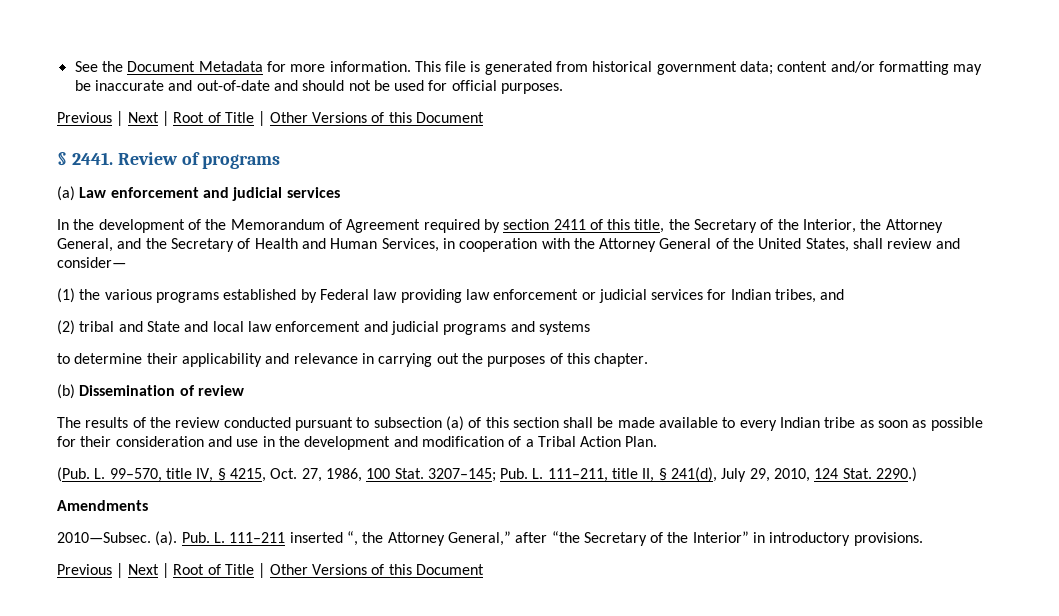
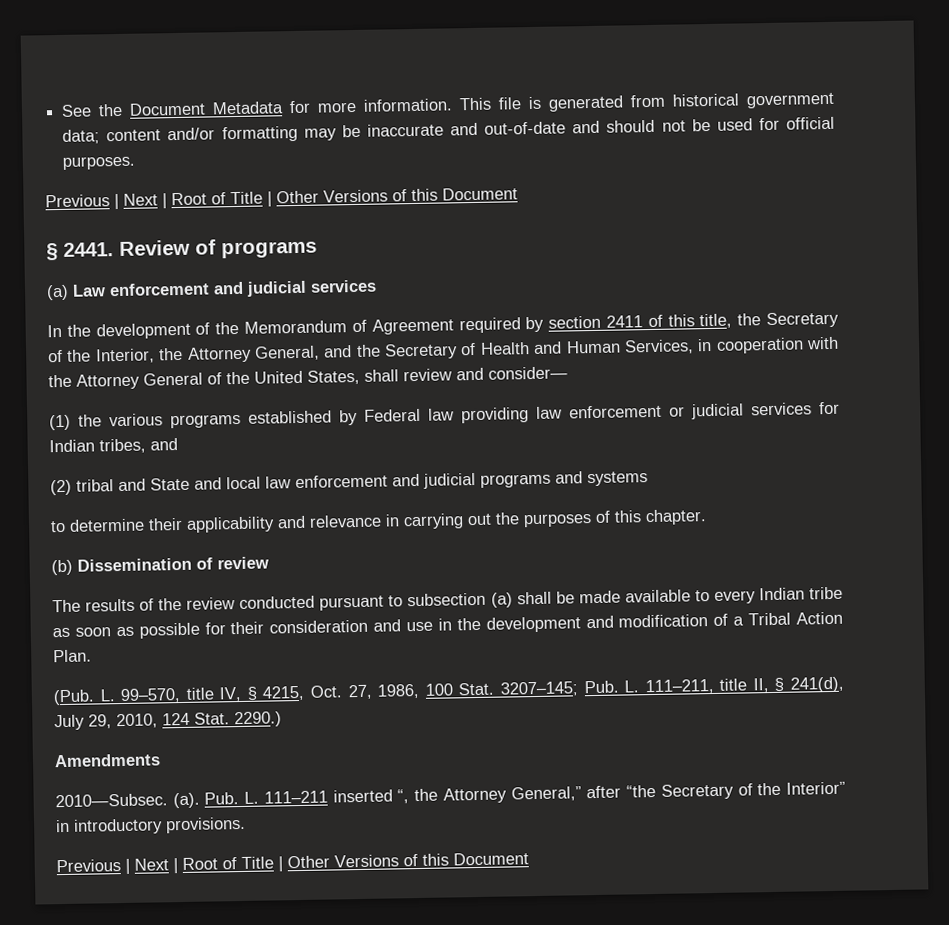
- The results of the review conducted pursuant to subsection (a) of this section shall be made available to every Indian tribe as soon as possible for their consideration and use in the development and modification of a Tribal Action Plan.
+ The results of the review conducted pursuant to subsection (a) shall be made available to every Indian tribe as soon as possible for their consideration and use in the development and modification of a Tribal Action Plan.

